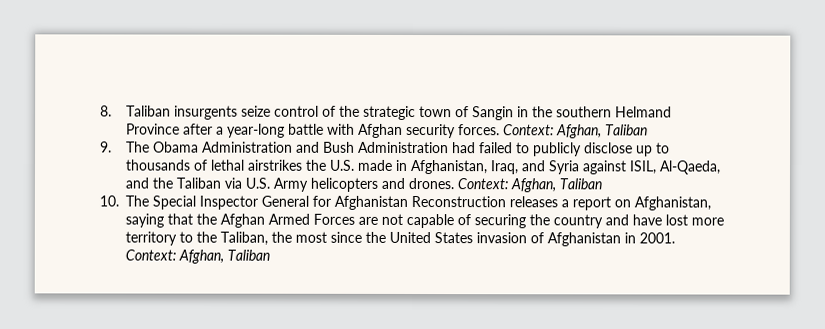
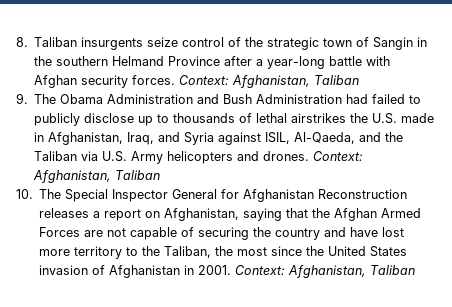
- 8. Taliban insurgents seize control of the strategic town of Sangin in the southern Helmand Province after a year-long battle with Afghan security forces. Context: Afghan, Taliban
+ 8. Taliban insurgents seize control of the strategic town of Sangin in the southern Helmand Province after a year-long battle with Afghan security forces. Context: Afghanistan, Taliban
- 9. The Obama Administration and Bush Administration had failed to publicly disclose up to thousands of lethal airstrikes the U.S. made in Afghanistan, Iraq, and Syria against ISIL, Al-Qaeda, and the Taliban via U.S. Army helicopters and drones. Context: Afghan, Taliban
+ 9. The Obama Administration and Bush Administration had failed to publicly disclose up to thousands of lethal airstrikes the U.S. made in Afghanistan, Iraq, and Syria against ISIL, Al-Qaeda, and the Taliban via U.S. Army helicopters and drones. Context: Afghanistan, Taliban
- 10. The Special Inspector General for Afghanistan Reconstruction releases a report on Afghanistan, saying that the Afghan Armed Forces are not capable of securing the country and have lost more territory to the Taliban, the most since the United States invasion of Afghanistan in 2001. Context: Afghan, Taliban
+ 10. The Special Inspector General for Afghanistan Reconstruction releases a report on Afghanistan, saying that the Afghan Armed Forces are not capable of securing the country and have lost more territory to the Taliban, the most since the United States invasion of Afghanistan in 2001. Context: Afghanistan, Taliban

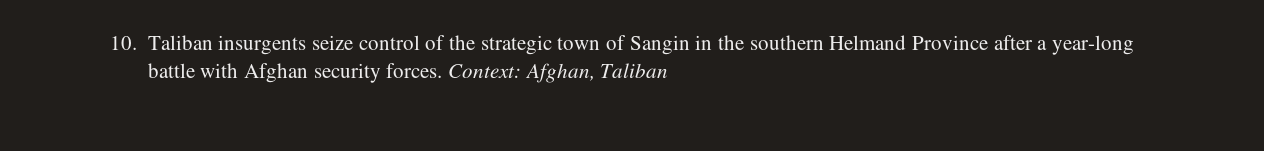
- 8. Taliban insurgents seize control of the strategic town of Sangin in the southern Helmand Province after a year-long battle with Afghan security forces. Context: Afghanistan, Taliban
- 9. The Obama Administration and Bush Administration had failed to publicly disclose up to thousands of lethal airstrikes the U.S. made in Afghanistan, Iraq, and Syria against ISIL, Al-Qaeda, and the Taliban via U.S. Army helicopters and drones. Context: Afghanistan, Taliban
- 10. The Special Inspector General for Afghanistan Reconstruction releases a report on Afghanistan, saying that the Afghan Armed Forces are not capable of securing the country and have lost more territory to the Taliban, the most since the United States invasion of Afghanistan in 2001. Context: Afghanistan, Taliban
+ 10. Taliban insurgents seize control of the strategic town of Sangin in the southern Helmand Province after a year-long battle with Afghan security forces. Context: Afghan, Taliban

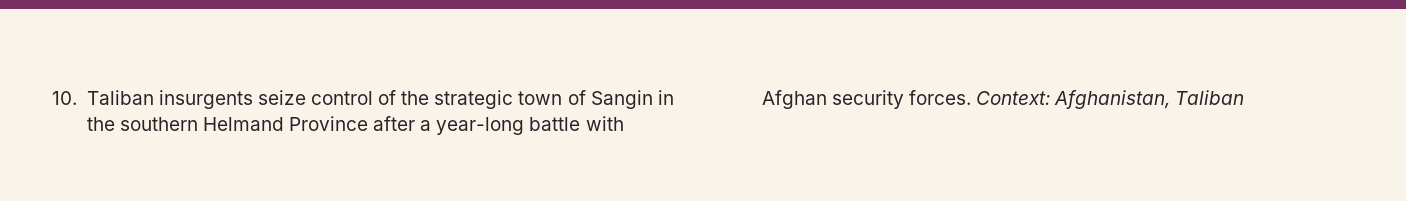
- Context: Afghan, Taliban
+ Context: Afghanistan, Taliban

